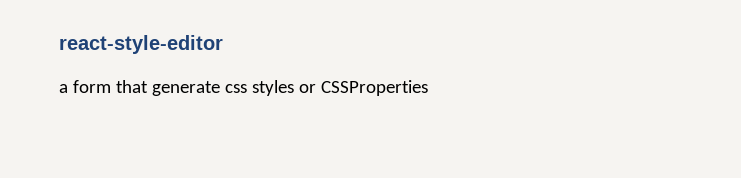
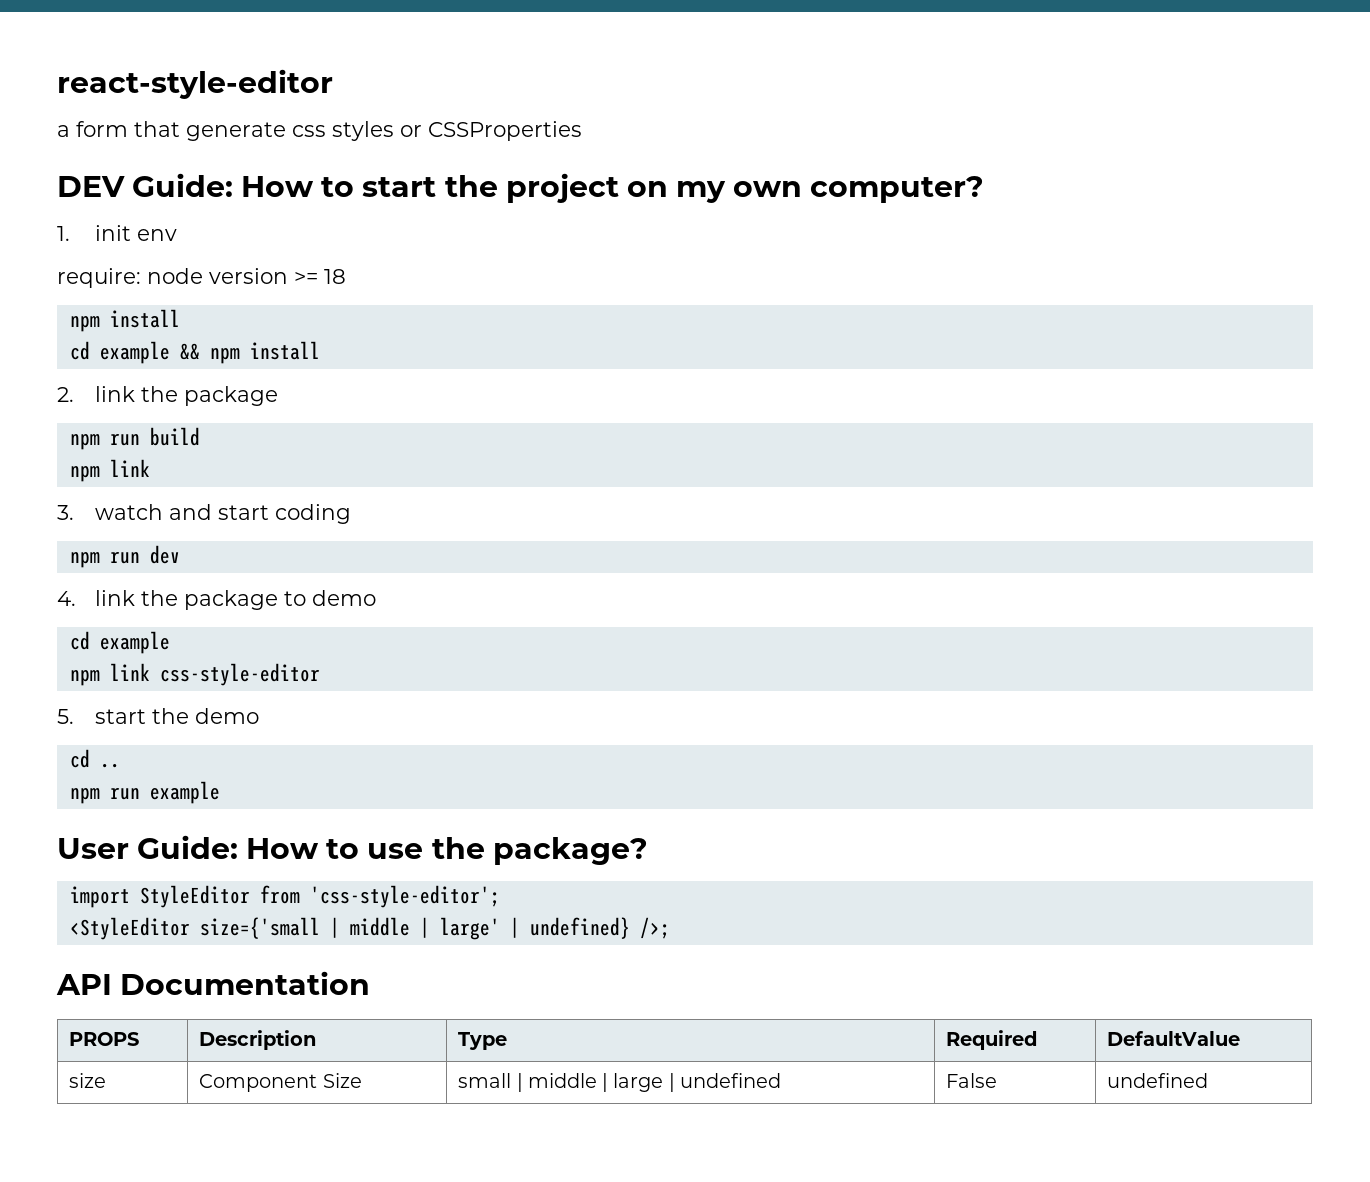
+ DEV Guide: How to start the project on my own computer?
+ 1. init env
+ require: node version >= 18
+ npm install
+ cd example && npm install
+ 2. link the package
+ npm run build
+ npm link
+ 3. watch and start coding
+ npm run dev
+ 4. link the package to demo
+ cd example
+ npm link css-style-editor
+ 5. start the demo
+ cd ..
+ npm run example
+ User Guide: How to use the package?
+ import StyleEditor from 'css-style-editor';
+ <StyleEditor size={'small | middle | large' | undefined} />;
+ API Documentation
+ PROPS | Description | Type | Required | DefaultValue
+ size | Component Size | small | middle | large | undefined | False | undefined

